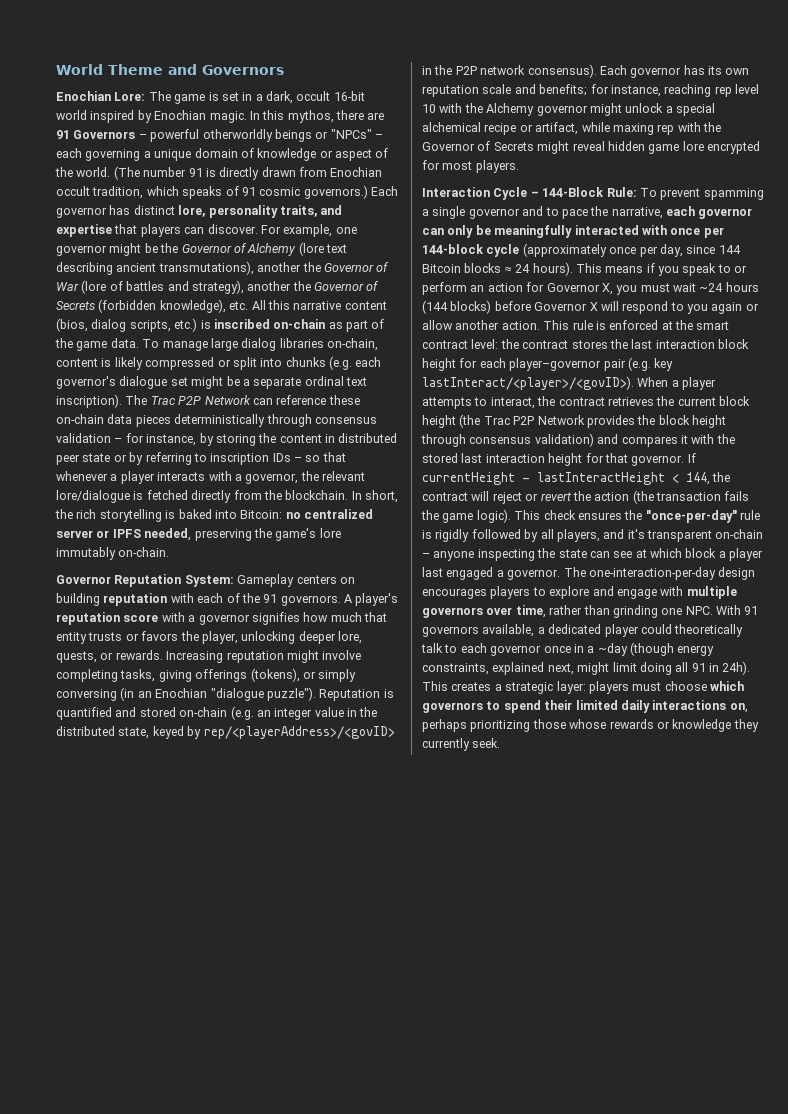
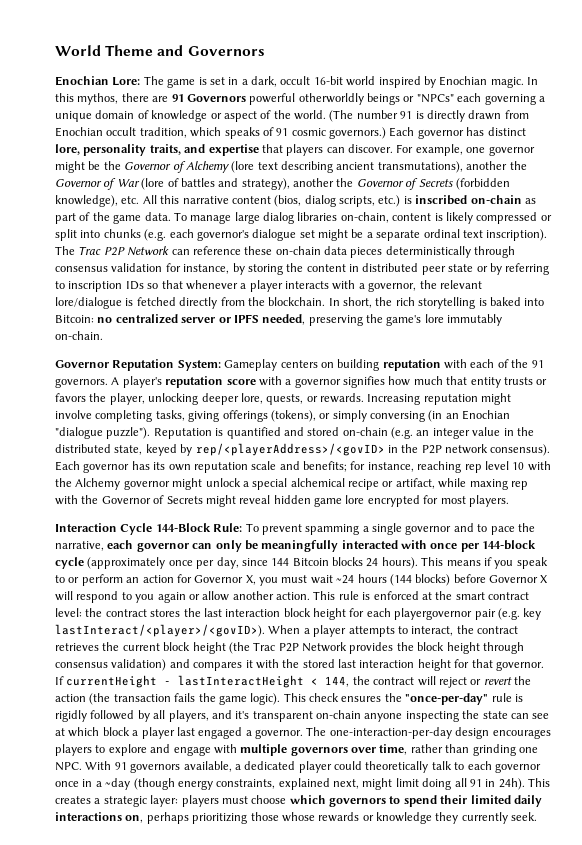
- In this mythos, there are 91 Governors – powerful otherworldly beings or "NPCs" – each governing a unique domain of knowledge or aspect of the world.
+ In this mythos, there are 91 Governors powerful otherworldly beings or "NPCs" each governing a unique domain of knowledge or aspect of the world.
- The Trac P2P Network can reference these on-chain data pieces deterministically through consensus validation – for instance, by storing the content in distributed peer state or by referring to inscription IDs – so that whenever a player interacts with a governor, the relevant lore/dialogue is fetched directly from the blockchain.
+ The Trac P2P Network can reference these on-chain data pieces deterministically through consensus validation for instance, by storing the content in distributed peer state or by referring to inscription IDs so that whenever a player interacts with a governor, the relevant lore/dialogue is fetched directly from the blockchain.
- Interaction Cycle – 144-Block Rule: To prevent spamming a single governor and to pace the narrative, each governor can only be meaningfully interacted with once per 144-block cycle (approximately once per day, since 144 Bitcoin blocks ≈ 24 hours).
+ Interaction Cycle 144-Block Rule: To prevent spamming a single governor and to pace the narrative, each governor can only be meaningfully interacted with once per 144-block cycle (approximately once per day, since 144 Bitcoin blocks 24 hours).
- This rule is enforced at the smart contract level: the contract stores the last interaction block height for each player–governor pair (e.g. key lastInteract/<player>/<govID>).
+ This rule is enforced at the smart contract level: the contract stores the last interaction block height for each playergovernor pair (e.g. key lastInteract/<player>/<govID>).
- This check ensures the "once-per-day" rule is rigidly followed by all players, and it's transparent on-chain – anyone inspecting the state can see at which block a player last engaged a governor.
+ This check ensures the "once-per-day" rule is rigidly followed by all players, and it's transparent on-chain anyone inspecting the state can see at which block a player last engaged a governor.

